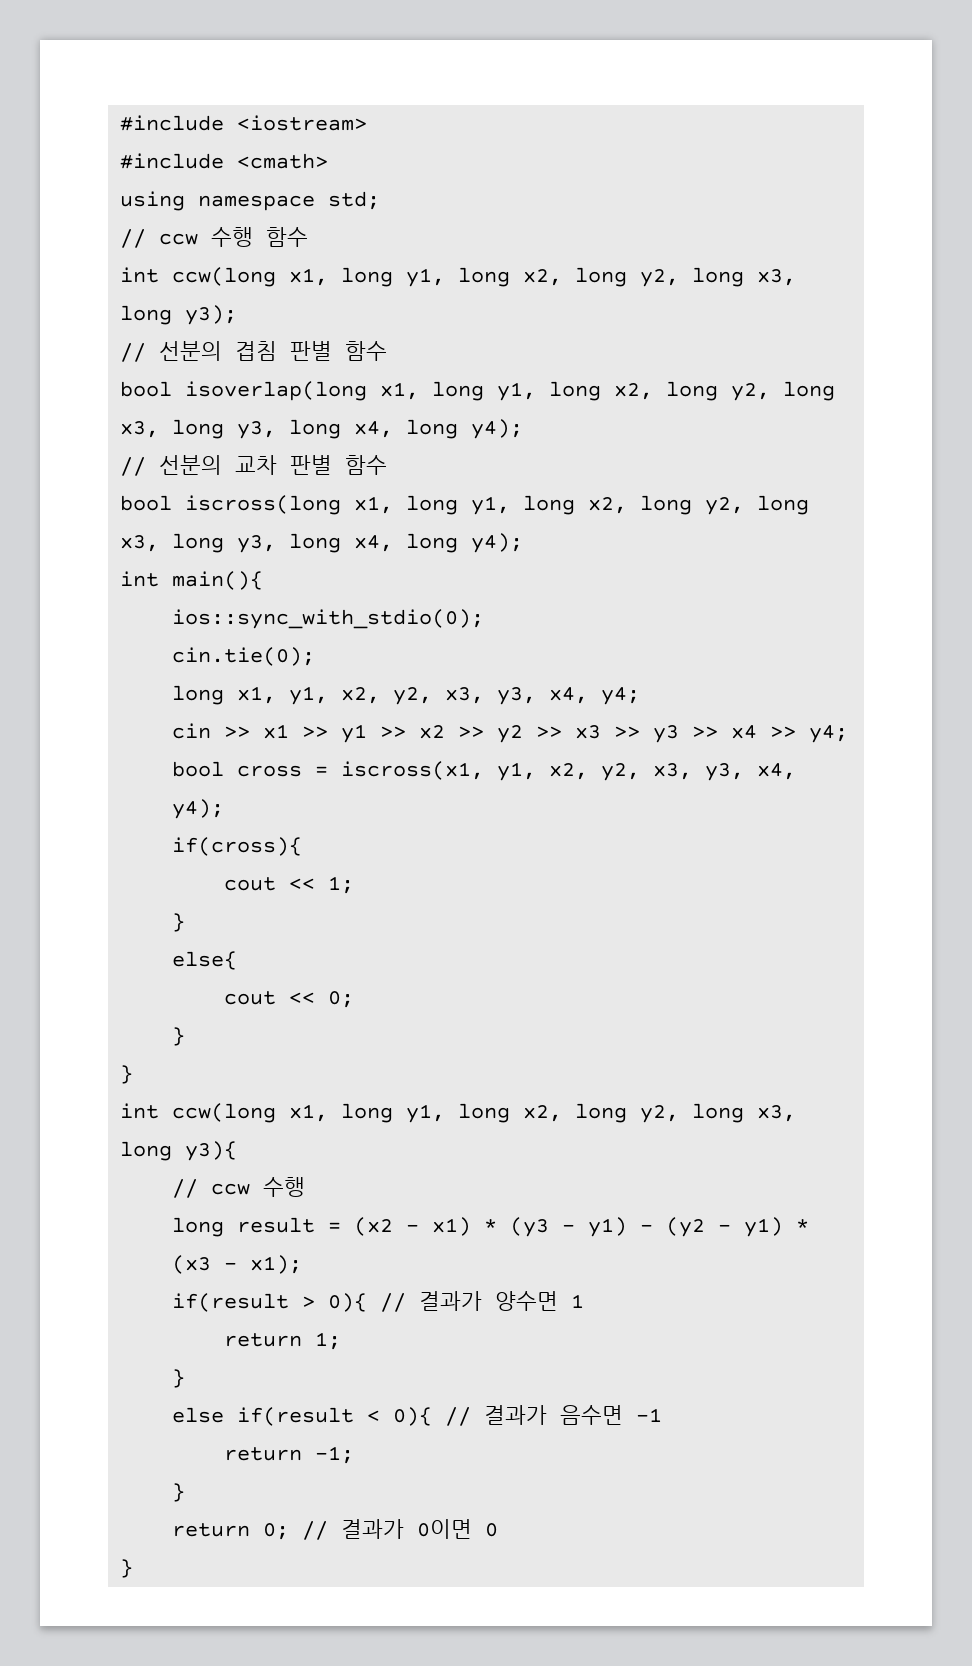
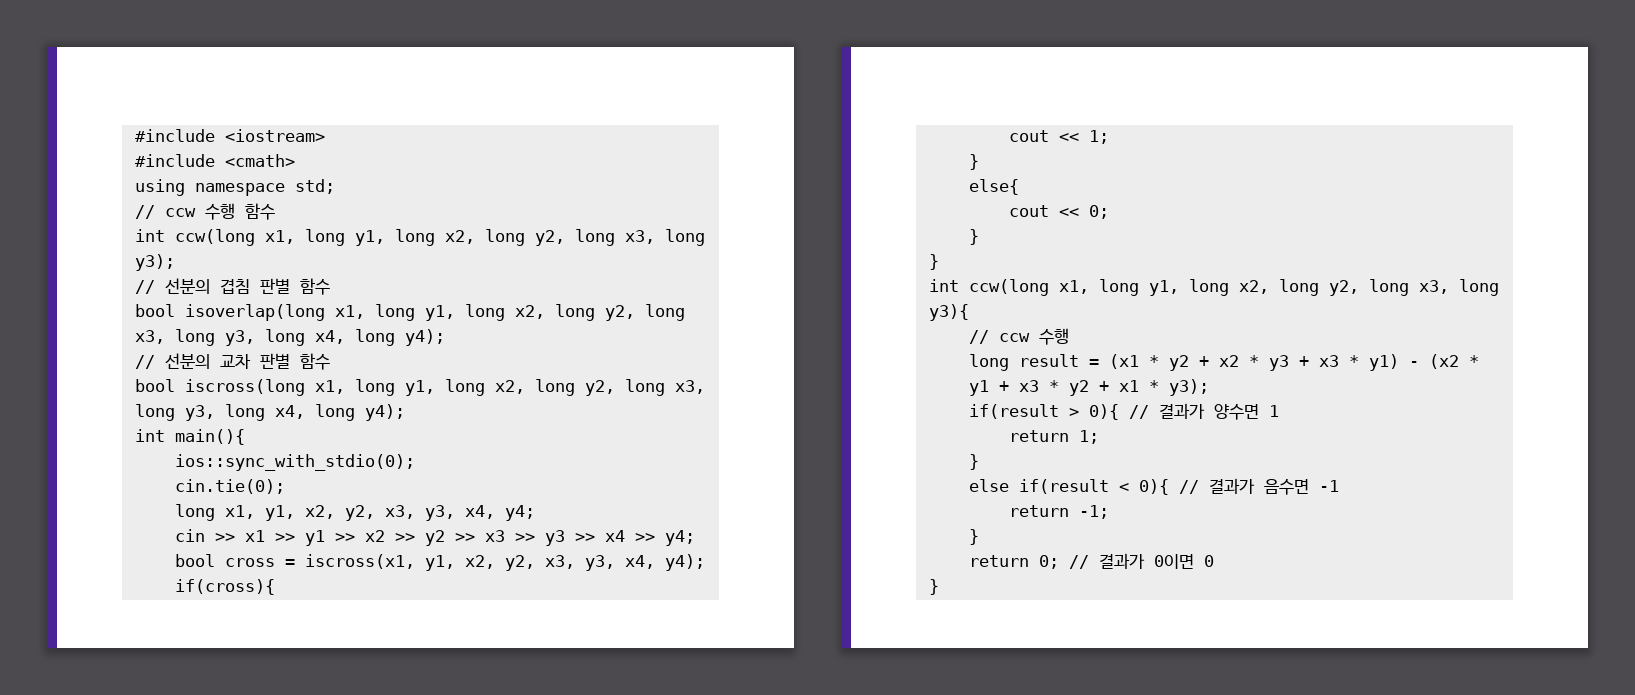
- long result = (x2 - x1) * (y3 - y1) - (y2 - y1) * (x3 - x1);
+ long result = (x1 * y2 + x2 * y3 + x3 * y1) - (x2 * y1 + x3 * y2 + x1 * y3);

